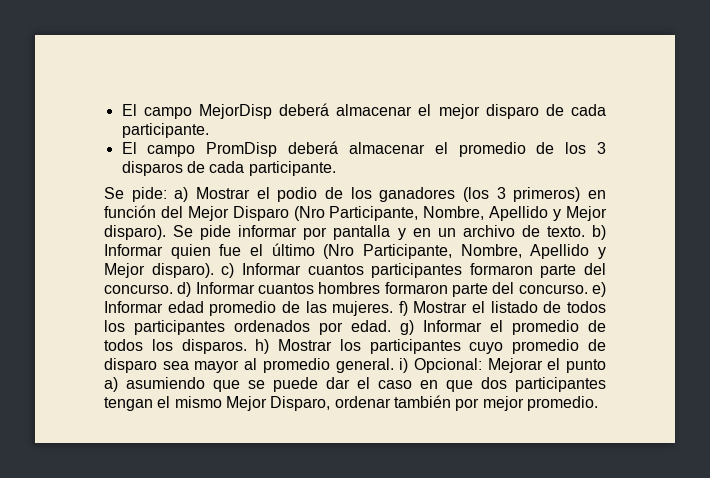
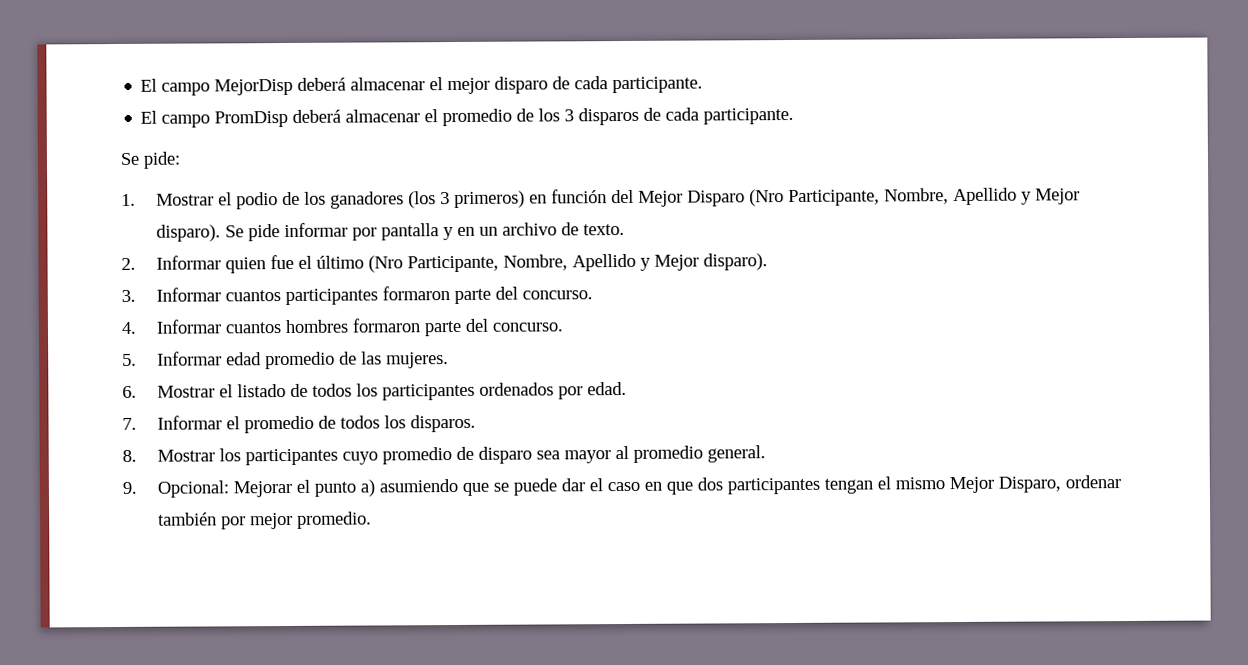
- Se pide: a) Mostrar el podio de los ganadores (los 3 primeros) en función del Mejor Disparo (Nro Participante, Nombre, Apellido y Mejor disparo).
+ Se pide:
+ 1. Mostrar el podio de los ganadores (los 3 primeros) en función del Mejor Disparo (Nro Participante, Nombre, Apellido y Mejor disparo).
- Se pide informar por pantalla y en un archivo de texto. b) Informar quien fue el último (Nro Participante, Nombre, Apellido y Mejor disparo). c) Informar cuantos participantes formaron parte del concurso. d) Informar cuantos hombres formaron parte del concurso. e) Informar edad promedio de las mujeres. f) Mostrar el listado de todos los participantes ordenados por edad. g) Informar el promedio de todos los disparos. h) Mostrar los participantes cuyo promedio de disparo sea mayor al promedio general. i) Opcional:
+ Se pide informar por pantalla y en un archivo de texto.
+ 2. Informar quien fue el último (Nro Participante, Nombre, Apellido y Mejor disparo).
+ 3. Informar cuantos participantes formaron parte del concurso.
+ 4. Informar cuantos hombres formaron parte del concurso.
+ 5. Informar edad promedio de las mujeres.
+ 6. Mostrar el listado de todos los participantes ordenados por edad.
+ 7. Informar el promedio de todos los disparos.
+ 8. Mostrar los participantes cuyo promedio de disparo sea mayor al promedio general.
+ 9. Opcional:

